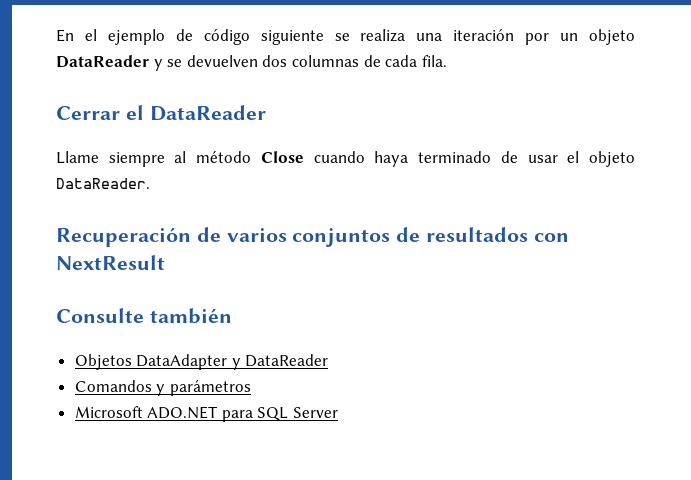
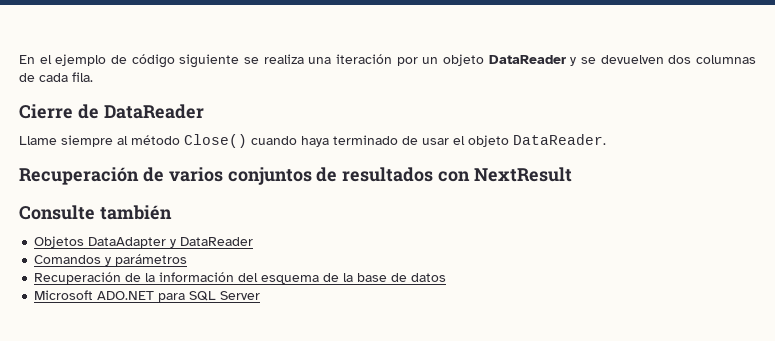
- Cerrar el DataReader
+ Cierre de DataReader
- Llame siempre al método Close cuando haya terminado de usar el objeto DataReader.
+ Llame siempre al método Close() cuando haya terminado de usar el objeto DataReader.
+ Recuperación de la información del esquema de la base de datos

